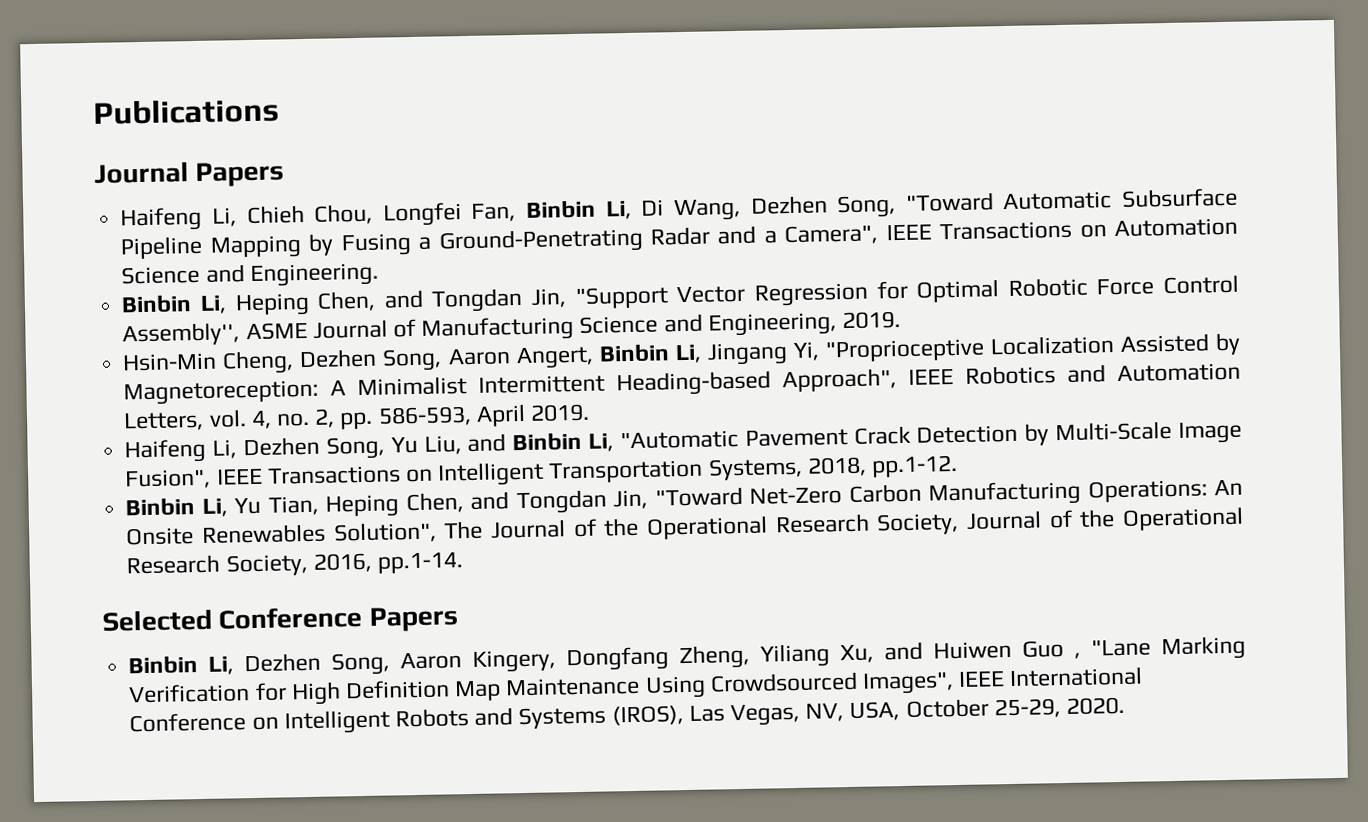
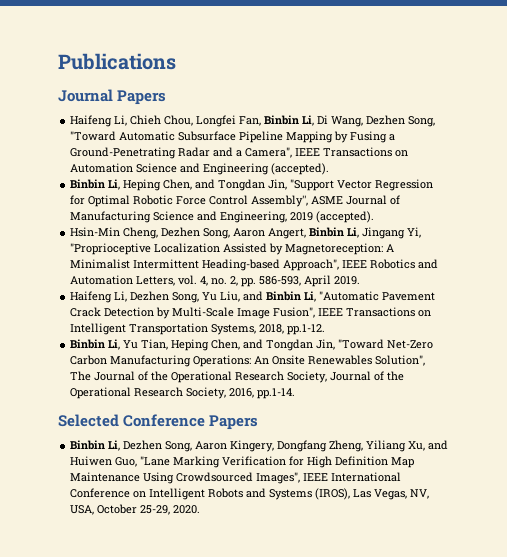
- Haifeng Li, Chieh Chou, Longfei Fan, Binbin Li, Di Wang, Dezhen Song, "Toward Automatic Subsurface Pipeline Mapping by Fusing a Ground-Penetrating Radar and a Camera", IEEE Transactions on Automation Science and Engineering.
+ Haifeng Li, Chieh Chou, Longfei Fan, Binbin Li, Di Wang, Dezhen Song, "Toward Automatic Subsurface Pipeline Mapping by Fusing a Ground-Penetrating Radar and a Camera", IEEE Transactions on Automation Science and Engineering (accepted).
- Binbin Li, Heping Chen, and Tongdan Jin, "Support Vector Regression for Optimal Robotic Force Control Assembly'', ASME Journal of Manufacturing Science and Engineering, 2019.
+ Binbin Li, Heping Chen, and Tongdan Jin, "Support Vector Regression for Optimal Robotic Force Control Assembly'', ASME Journal of Manufacturing Science and Engineering, 2019 (accepted).
- Binbin Li, Dezhen Song, Aaron Kingery, Dongfang Zheng, Yiliang Xu, and Huiwen Guo , "Lane Marking Verification for High Definition Map Maintenance Using Crowdsourced Images", IEEE International Conference on Intelligent Robots and Systems (IROS), Las Vegas, NV, USA, October 25-29, 2020.
+ Binbin Li, Dezhen Song, Aaron Kingery, Dongfang Zheng, Yiliang Xu, and Huiwen Guo, "Lane Marking Verification for High Definition Map Maintenance Using Crowdsourced Images", IEEE International Conference on Intelligent Robots and Systems (IROS), Las Vegas, NV, USA, October 25-29, 2020.

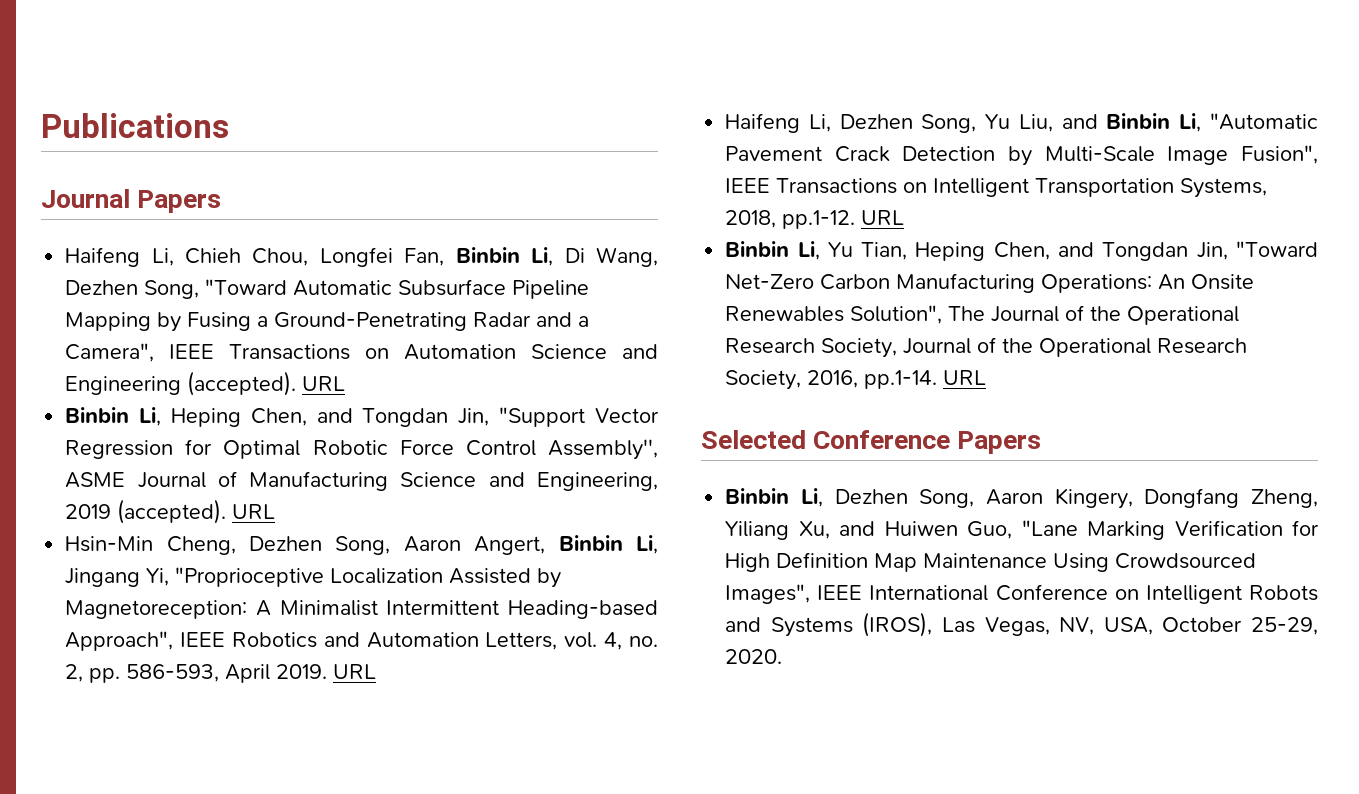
- Haifeng Li, Chieh Chou, Longfei Fan, Binbin Li, Di Wang, Dezhen Song, "Toward Automatic Subsurface Pipeline Mapping by Fusing a Ground-Penetrating Radar and a Camera", IEEE Transactions on Automation Science and Engineering (accepted).
+ Haifeng Li, Chieh Chou, Longfei Fan, Binbin Li, Di Wang, Dezhen Song, "Toward Automatic Subsurface Pipeline Mapping by Fusing a Ground-Penetrating Radar and a Camera", IEEE Transactions on Automation Science and Engineering (accepted). URL
- Binbin Li, Heping Chen, and Tongdan Jin, "Support Vector Regression for Optimal Robotic Force Control Assembly'', ASME Journal of Manufacturing Science and Engineering, 2019 (accepted).
+ Binbin Li, Heping Chen, and Tongdan Jin, "Support Vector Regression for Optimal Robotic Force Control Assembly'', ASME Journal of Manufacturing Science and Engineering, 2019 (accepted). URL
- Hsin-Min Cheng, Dezhen Song, Aaron Angert, Binbin Li, Jingang Yi, "Proprioceptive Localization Assisted by Magnetoreception: A Minimalist Intermittent Heading-based Approach", IEEE Robotics and Automation Letters, vol. 4, no. 2, pp. 586-593, April 2019.
+ Hsin-Min Cheng, Dezhen Song, Aaron Angert, Binbin Li, Jingang Yi, "Proprioceptive Localization Assisted by Magnetoreception: A Minimalist Intermittent Heading-based Approach", IEEE Robotics and Automation Letters, vol. 4, no. 2, pp. 586-593, April 2019. URL
- Haifeng Li, Dezhen Song, Yu Liu, and Binbin Li, "Automatic Pavement Crack Detection by Multi-Scale Image Fusion", IEEE Transactions on Intelligent Transportation Systems, 2018, pp.1-12.
+ Haifeng Li, Dezhen Song, Yu Liu, and Binbin Li, "Automatic Pavement Crack Detection by Multi-Scale Image Fusion", IEEE Transactions on Intelligent Transportation Systems, 2018, pp.1-12. URL
- Binbin Li, Yu Tian, Heping Chen, and Tongdan Jin, "Toward Net-Zero Carbon Manufacturing Operations: An Onsite Renewables Solution", The Journal of the Operational Research Society, Journal of the Operational Research Society, 2016, pp.1-14.
+ Binbin Li, Yu Tian, Heping Chen, and Tongdan Jin, "Toward Net-Zero Carbon Manufacturing Operations: An Onsite Renewables Solution", The Journal of the Operational Research Society, Journal of the Operational Research Society, 2016, pp.1-14. URL

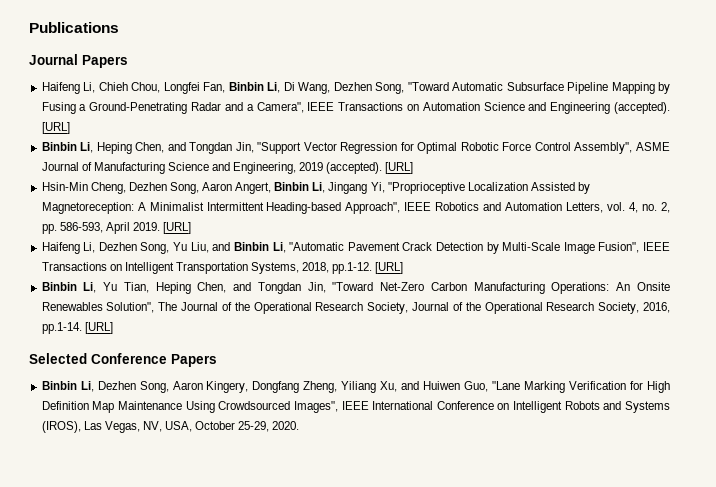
- Haifeng Li, Chieh Chou, Longfei Fan, Binbin Li, Di Wang, Dezhen Song, "Toward Automatic Subsurface Pipeline Mapping by Fusing a Ground-Penetrating Radar and a Camera", IEEE Transactions on Automation Science and Engineering (accepted). URL
+ Haifeng Li, Chieh Chou, Longfei Fan, Binbin Li, Di Wang, Dezhen Song, "Toward Automatic Subsurface Pipeline Mapping by Fusing a Ground-Penetrating Radar and a Camera", IEEE Transactions on Automation Science and Engineering (accepted). [URL]
- Binbin Li, Heping Chen, and Tongdan Jin, "Support Vector Regression for Optimal Robotic Force Control Assembly'', ASME Journal of Manufacturing Science and Engineering, 2019 (accepted). URL
+ Binbin Li, Heping Chen, and Tongdan Jin, "Support Vector Regression for Optimal Robotic Force Control Assembly'', ASME Journal of Manufacturing Science and Engineering, 2019 (accepted). [URL]
- Hsin-Min Cheng, Dezhen Song, Aaron Angert, Binbin Li, Jingang Yi, "Proprioceptive Localization Assisted by Magnetoreception: A Minimalist Intermittent Heading-based Approach", IEEE Robotics and Automation Letters, vol. 4, no. 2, pp. 586-593, April 2019. URL
+ Hsin-Min Cheng, Dezhen Song, Aaron Angert, Binbin Li, Jingang Yi, "Proprioceptive Localization Assisted by Magnetoreception: A Minimalist Intermittent Heading-based Approach", IEEE Robotics and Automation Letters, vol. 4, no. 2, pp. 586-593, April 2019. [URL]
- Haifeng Li, Dezhen Song, Yu Liu, and Binbin Li, "Automatic Pavement Crack Detection by Multi-Scale Image Fusion", IEEE Transactions on Intelligent Transportation Systems, 2018, pp.1-12. URL
+ Haifeng Li, Dezhen Song, Yu Liu, and Binbin Li, "Automatic Pavement Crack Detection by Multi-Scale Image Fusion", IEEE Transactions on Intelligent Transportation Systems, 2018, pp.1-12. [URL]
- Binbin Li, Yu Tian, Heping Chen, and Tongdan Jin, "Toward Net-Zero Carbon Manufacturing Operations: An Onsite Renewables Solution", The Journal of the Operational Research Society, Journal of the Operational Research Society, 2016, pp.1-14. URL
+ Binbin Li, Yu Tian, Heping Chen, and Tongdan Jin, "Toward Net-Zero Carbon Manufacturing Operations: An Onsite Renewables Solution", The Journal of the Operational Research Society, Journal of the Operational Research Society, 2016, pp.1-14. [URL]

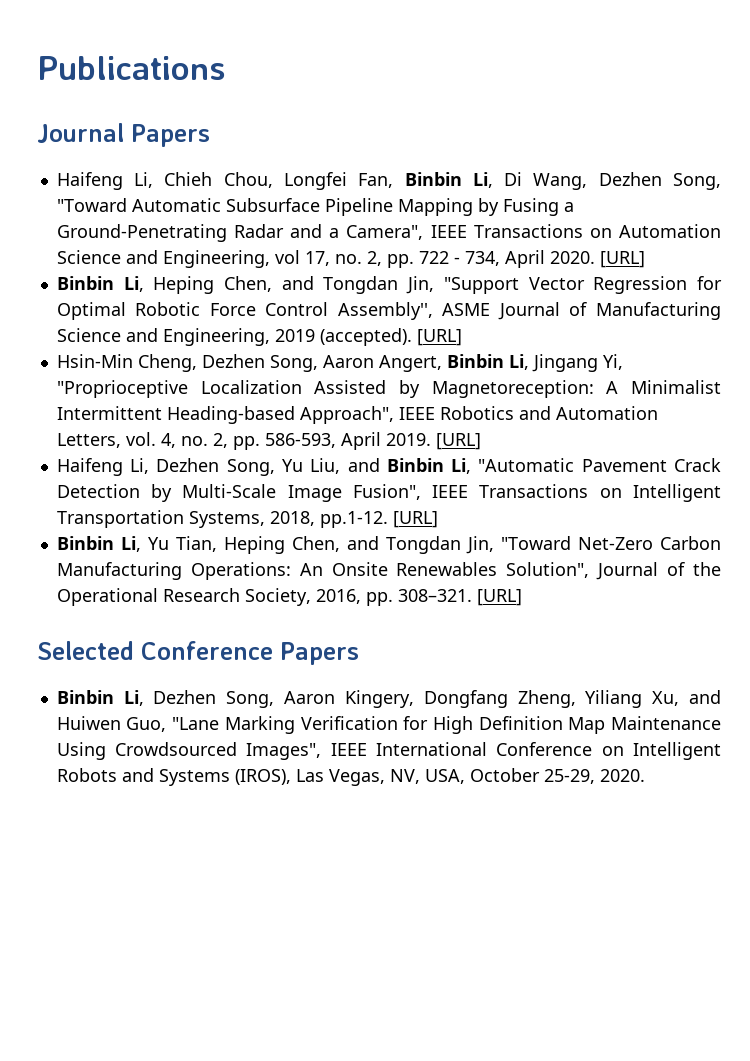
- Haifeng Li, Chieh Chou, Longfei Fan, Binbin Li, Di Wang, Dezhen Song, "Toward Automatic Subsurface Pipeline Mapping by Fusing a Ground-Penetrating Radar and a Camera", IEEE Transactions on Automation Science and Engineering (accepted).
+ Haifeng Li, Chieh Chou, Longfei Fan, Binbin Li, Di Wang, Dezhen Song, "Toward Automatic Subsurface Pipeline Mapping by Fusing a Ground-Penetrating Radar and a Camera", IEEE Transactions on Automation Science and Engineering, vol 17, no. 2, pp. 722 - 734, April 2020.
- Binbin Li, Yu Tian, Heping Chen, and Tongdan Jin, "Toward Net-Zero Carbon Manufacturing Operations: An Onsite Renewables Solution", The Journal of the Operational Research Society, Journal of the Operational Research Society, 2016, pp.1-14. [URL]
+ Binbin Li, Yu Tian, Heping Chen, and Tongdan Jin, "Toward Net-Zero Carbon Manufacturing Operations: An Onsite Renewables Solution", Journal of the Operational Research Society, 2016, pp. 308–321. [URL]

